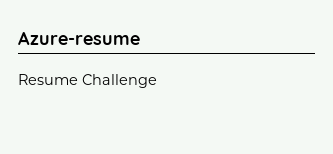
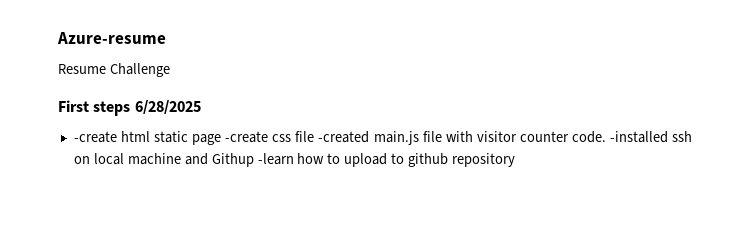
+ First steps 6/28/2025
+ -create html static page -create css file -created main.js file with visitor counter code. -installed ssh on local machine and Githup -learn how to upload to github repository

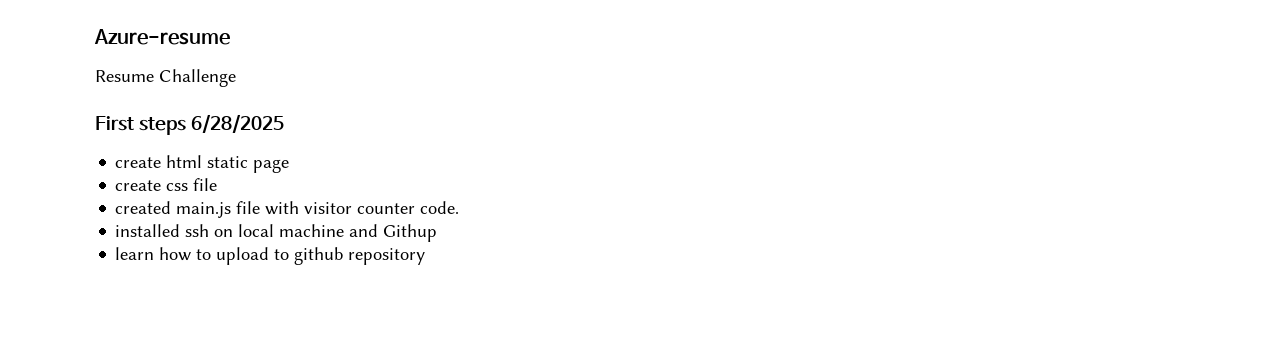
- -create html static page -create css file -created main.js file with visitor counter code. -installed ssh on local machine and Githup -learn how to upload to github repository
+ create html static page
+ create css file
+ created main.js file with visitor counter code.
+ installed ssh on local machine and Githup
+ learn how to upload to github repository

